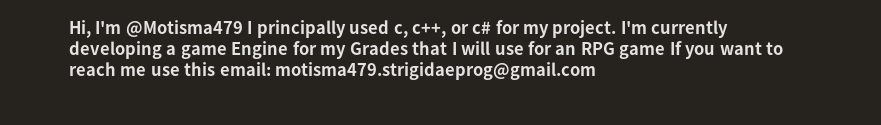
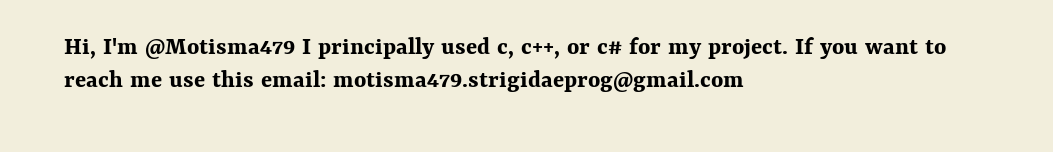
- I'm currently developing a game Engine for my Grades that I will use for an RPG game If you want to reach me use this email: motisma479.strigidaeprog@gmail.com
+ If you want to reach me use this email: motisma479.strigidaeprog@gmail.com

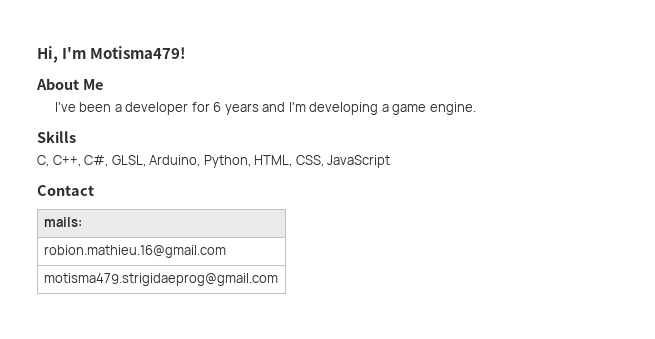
- Hi, I'm @Motisma479 I principally used c, c++, or c# for my project. If you want to reach me use this email: motisma479.strigidaeprog@gmail.com
+ Hi, I'm Motisma479!
+ About Me
+ I've been a developer for 6 years and I'm developing a game engine.
+ Skills
+ C, C++, C#, GLSL, Arduino, Python, HTML, CSS, JavaScript
+ Contact
+ mails:
+ robion.mathieu.16@gmail.com
+ motisma479.strigidaeprog@gmail.com

